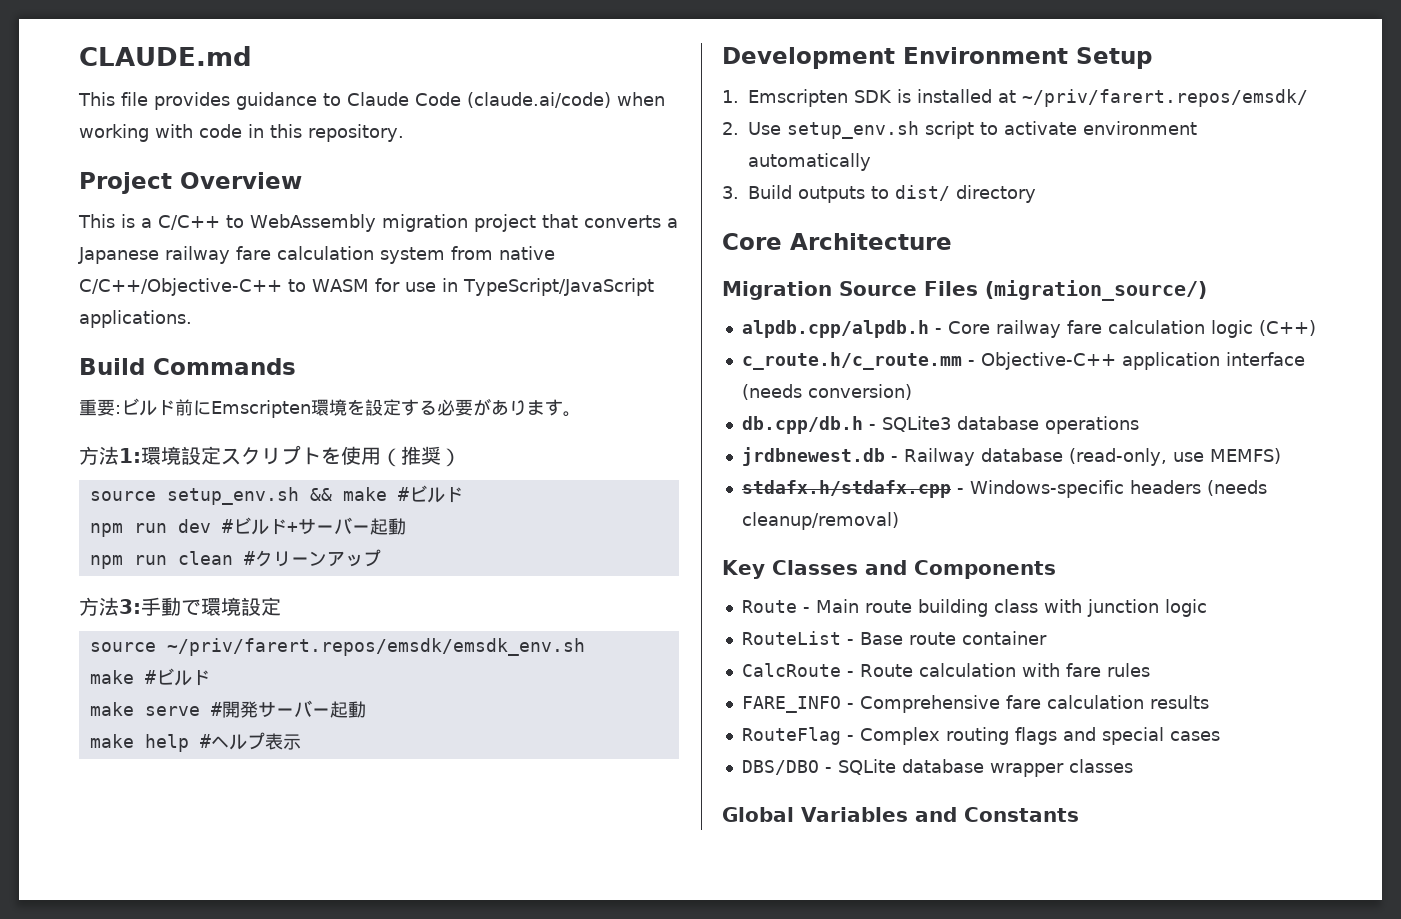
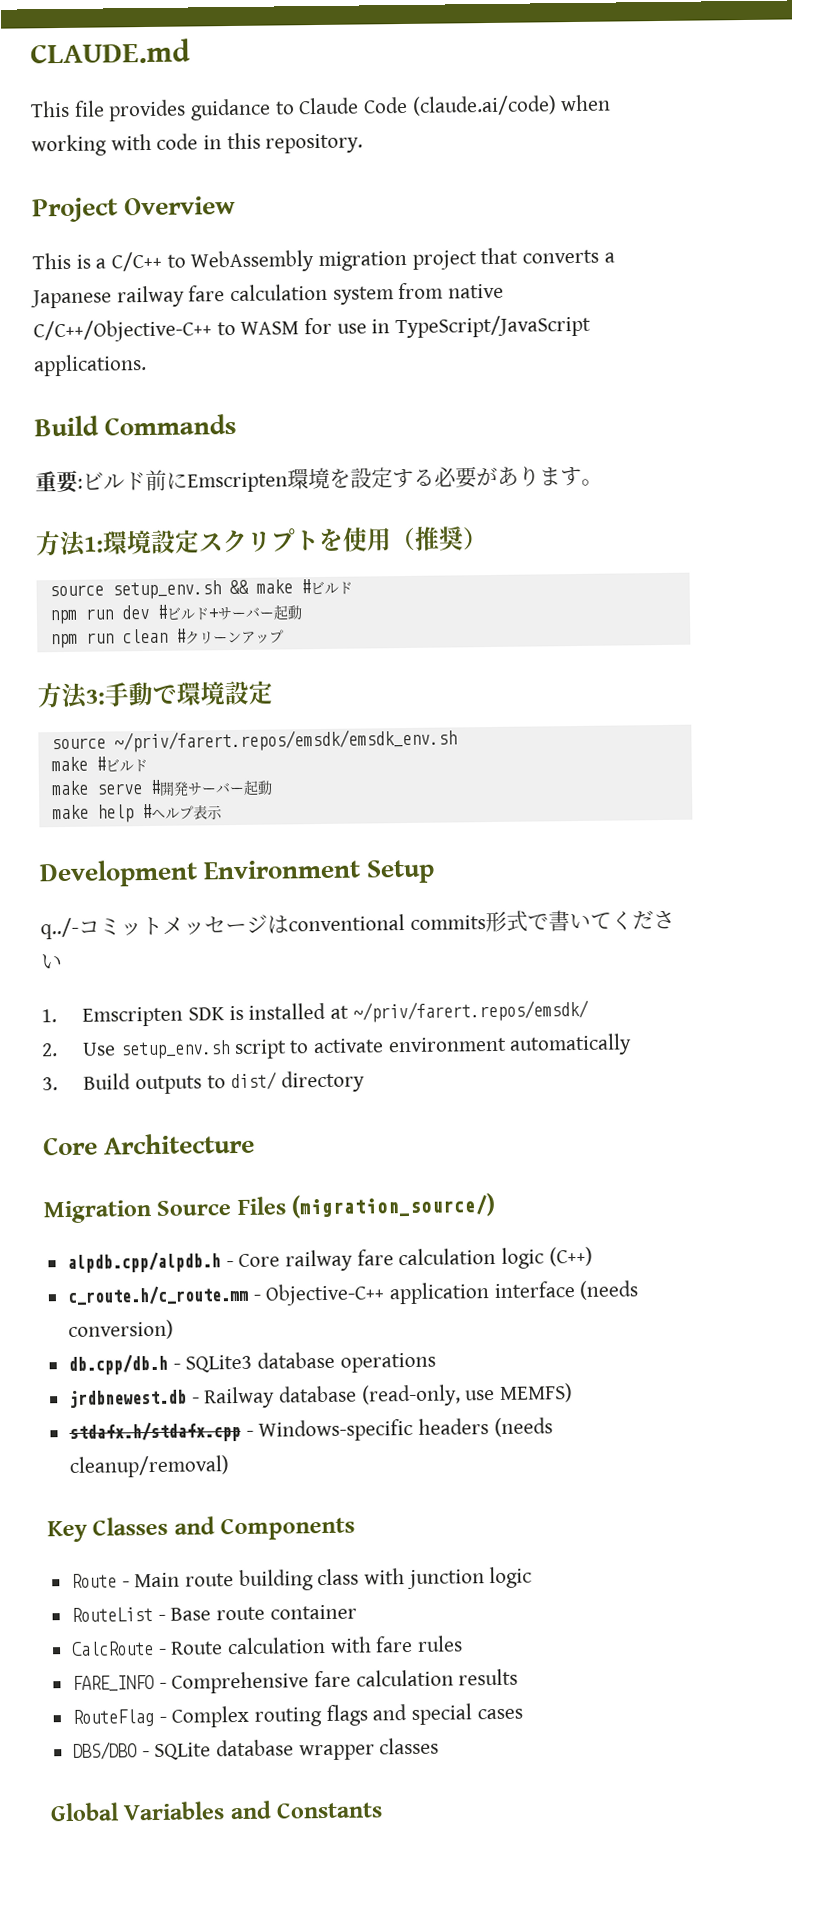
+ q../-コミットメッセージはconventional commits形式で書いてください

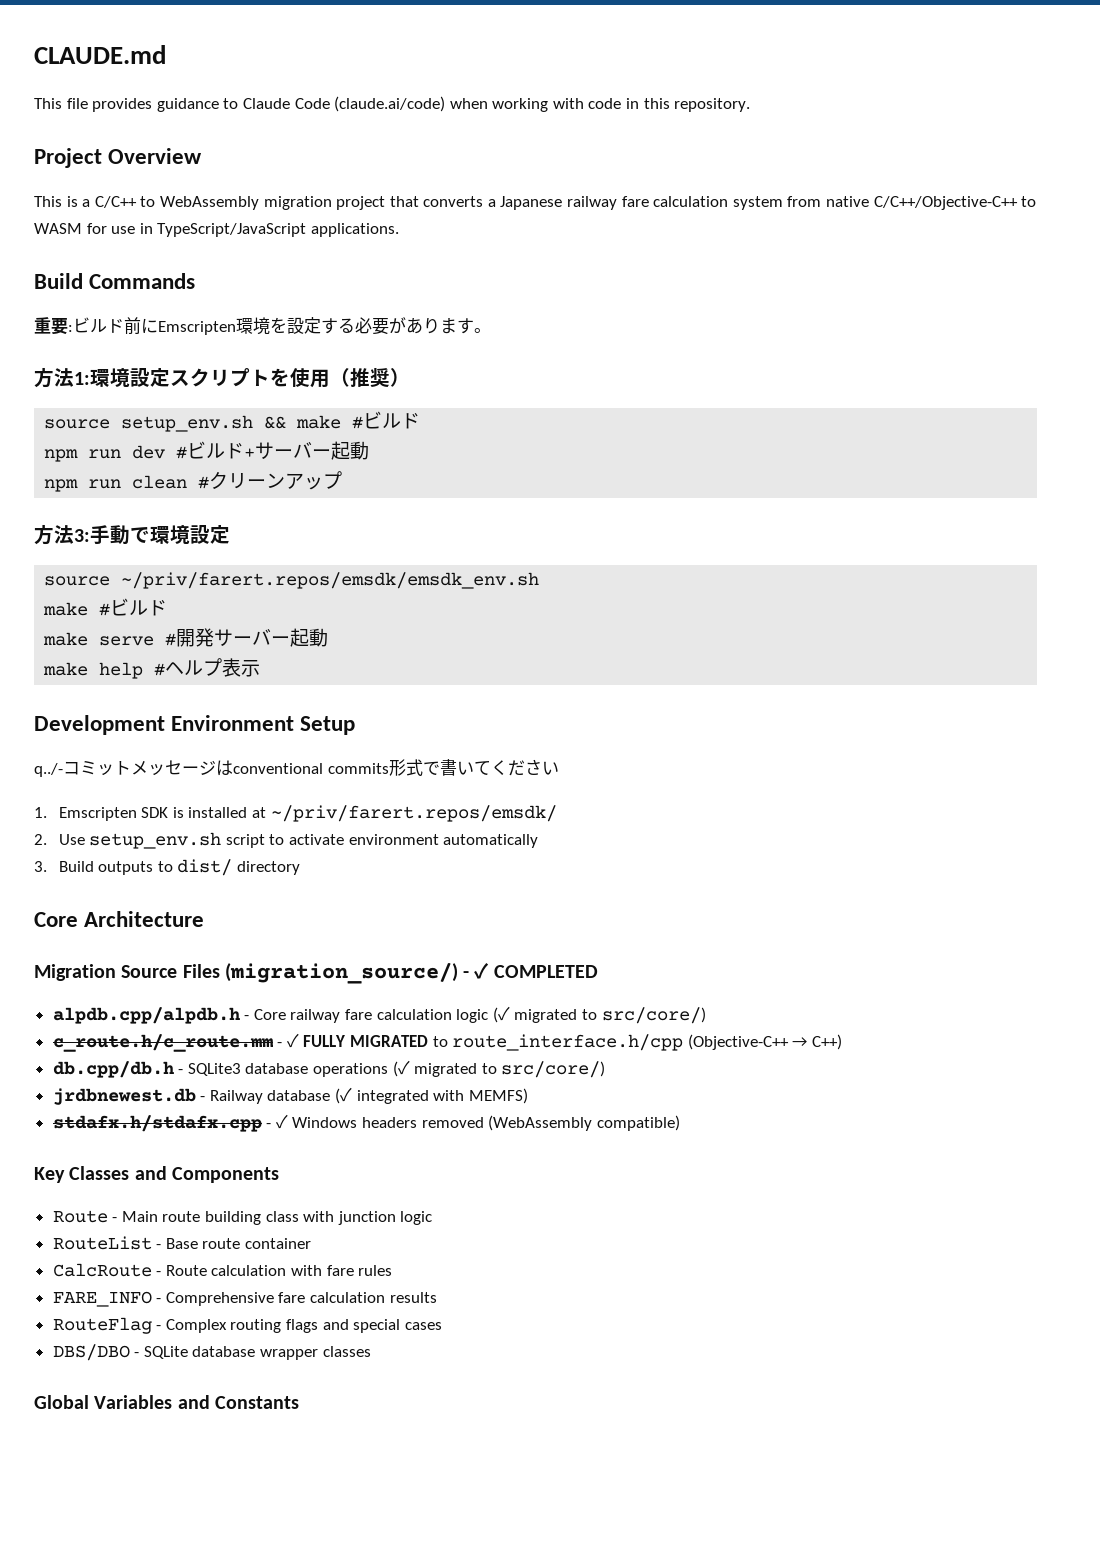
- Migration Source Files (migration_source/)
+ Migration Source Files (migration_source/) - ✓ COMPLETED
- alpdb.cpp/alpdb.h - Core railway fare calculation logic (C++)
- c_route.h/c_route.mm - Objective-C++ application interface (needs conversion)
+ alpdb.cpp/alpdb.h - Core railway fare calculation logic (✓ migrated to src/core/)
+ c_route.h/c_route.mm - ✓ FULLY MIGRATED to route_interface.h/cpp (Objective-C++ → C++)
- db.cpp/db.h - SQLite3 database operations
+ db.cpp/db.h - SQLite3 database operations (✓ migrated to src/core/)
- jrdbnewest.db - Railway database (read-only, use MEMFS)
+ jrdbnewest.db - Railway database (✓ integrated with MEMFS)
- stdafx.h/stdafx.cpp - Windows-specific headers (needs cleanup/removal)
+ stdafx.h/stdafx.cpp - ✓ Windows headers removed (WebAssembly compatible)

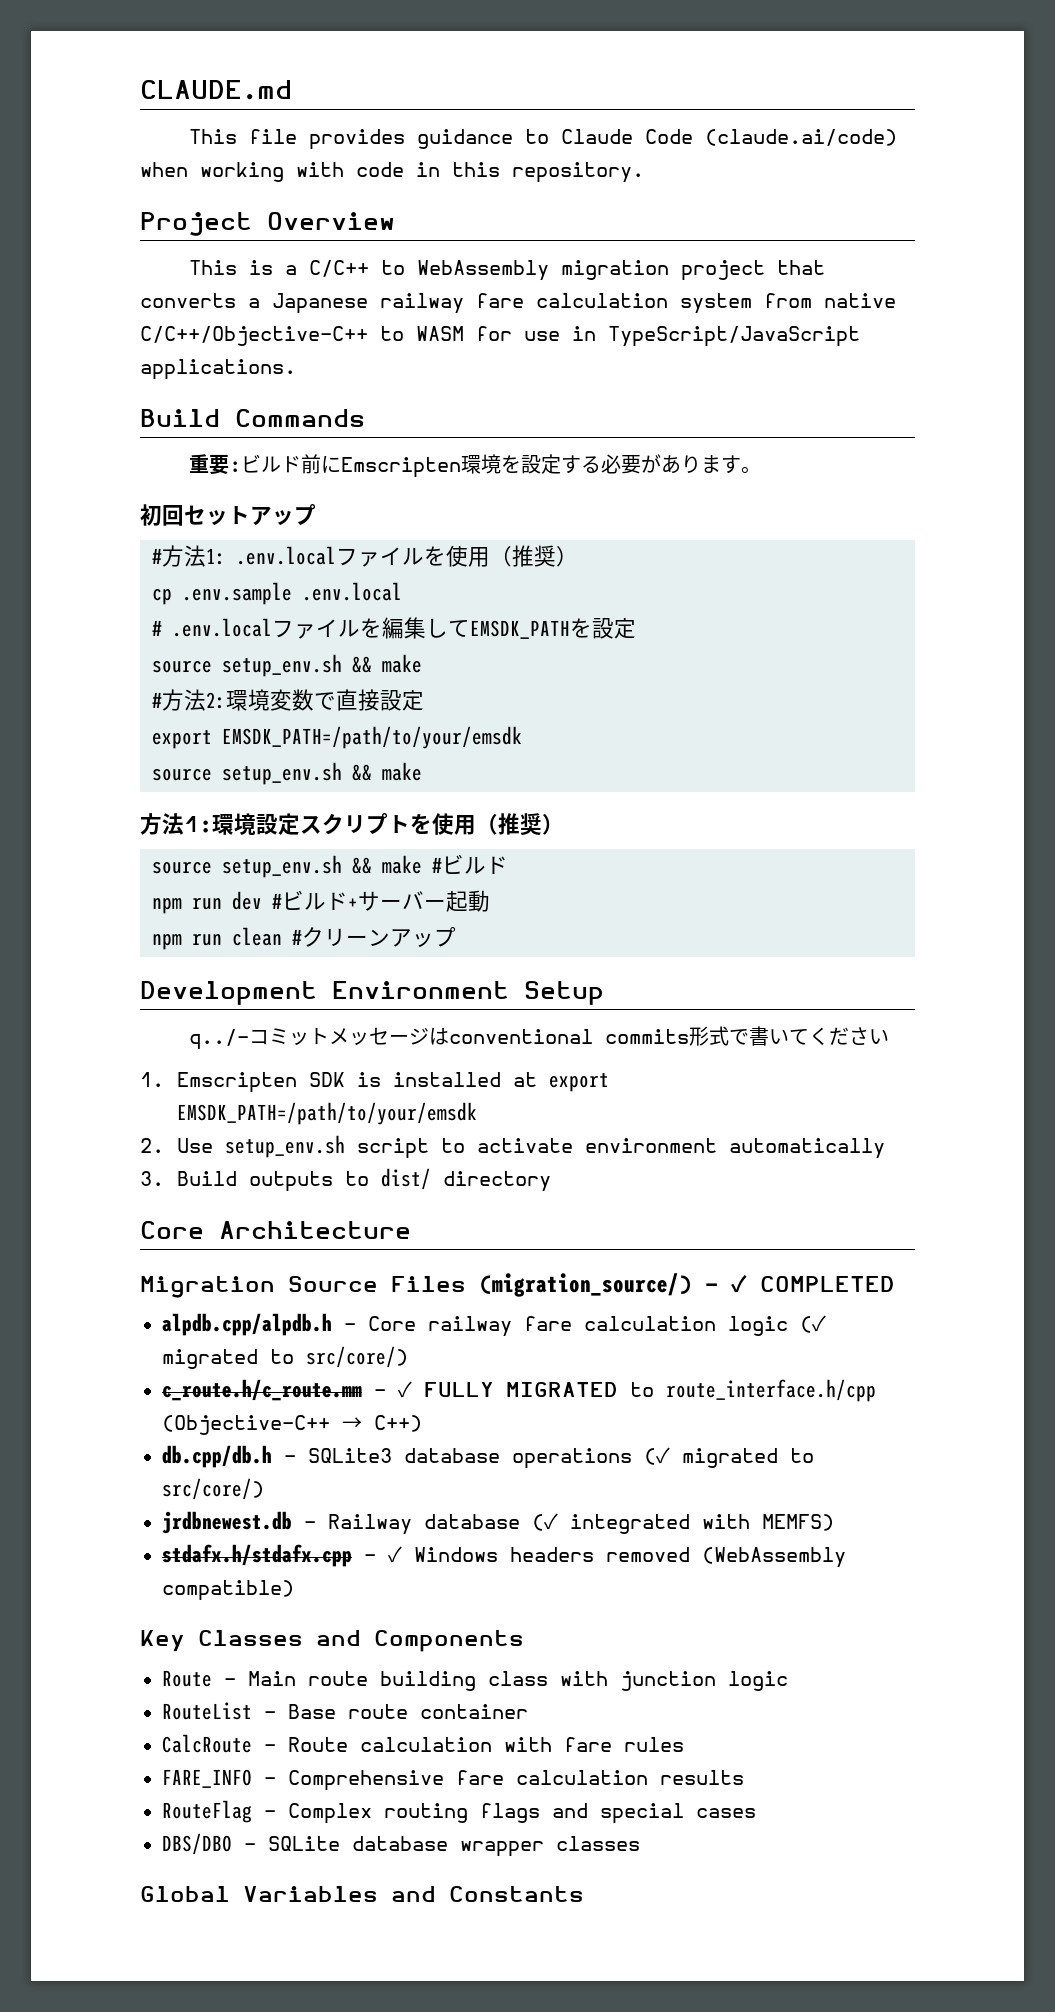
+ 初回セットアップ
+ #方法1: .env.localファイルを使用（推奨）
+ cp .env.sample .env.local
+ # .env.localファイルを編集してEMSDK_PATHを設定
+ source setup_env.sh && make
+ #方法2:環境変数で直接設定
+ export EMSDK_PATH=/path/to/your/emsdk
+ source setup_env.sh && make
- 方法3:手動で環境設定
- source ~/priv/farert.repos/emsdk/emsdk_env.sh
- make #ビルド
- make serve #開発サーバー起動
- make help #ヘルプ表示
- 1. Emscripten SDK is installed at ~/priv/farert.repos/emsdk/
+ 1. Emscripten SDK is installed at export EMSDK_PATH=/path/to/your/emsdk

